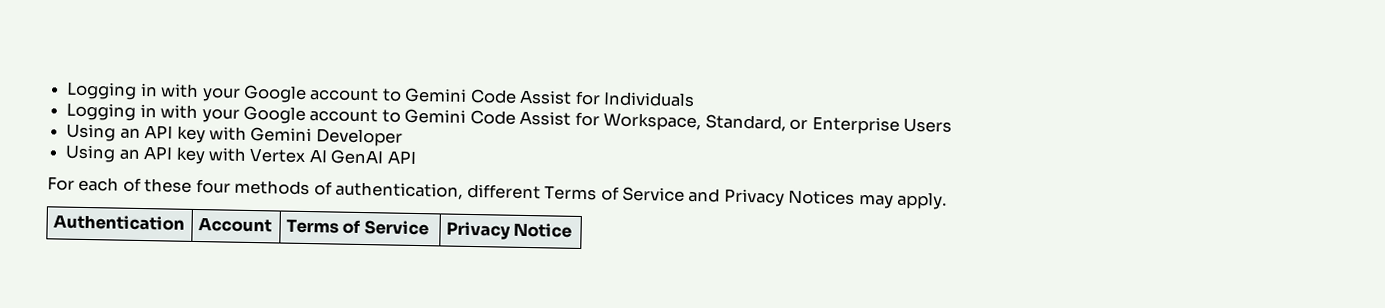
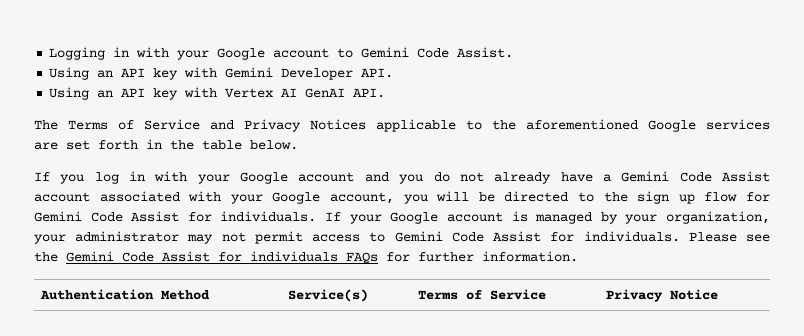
- Logging in with your Google account to Gemini Code Assist for Individuals
- Logging in with your Google account to Gemini Code Assist for Workspace, Standard, or Enterprise Users
+ Logging in with your Google account to Gemini Code Assist.
- Using an API key with Gemini Developer
+ Using an API key with Gemini Developer API.
- Using an API key with Vertex AI GenAI API
- For each of these four methods of authentication, different Terms of Service and Privacy Notices may apply.
+ Using an API key with Vertex AI GenAI API.
+ The Terms of Service and Privacy Notices applicable to the aforementioned Google services are set forth in the table below.
+ If you log in with your Google account and you do not already have a Gemini Code Assist account associated with your Google account, you will be directed to the sign up flow for Gemini Code Assist for individuals. If your Google account is managed by your organization, your administrator may not permit access to Gemini Code Assist for individuals. Please see the Gemini Code Assist for individuals FAQs for further information.
- Authentication | Account | Terms of Service | Privacy Notice
+ Authentication Method | Service(s) | Terms of Service | Privacy Notice

